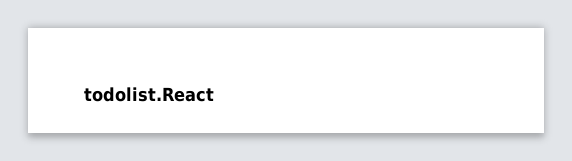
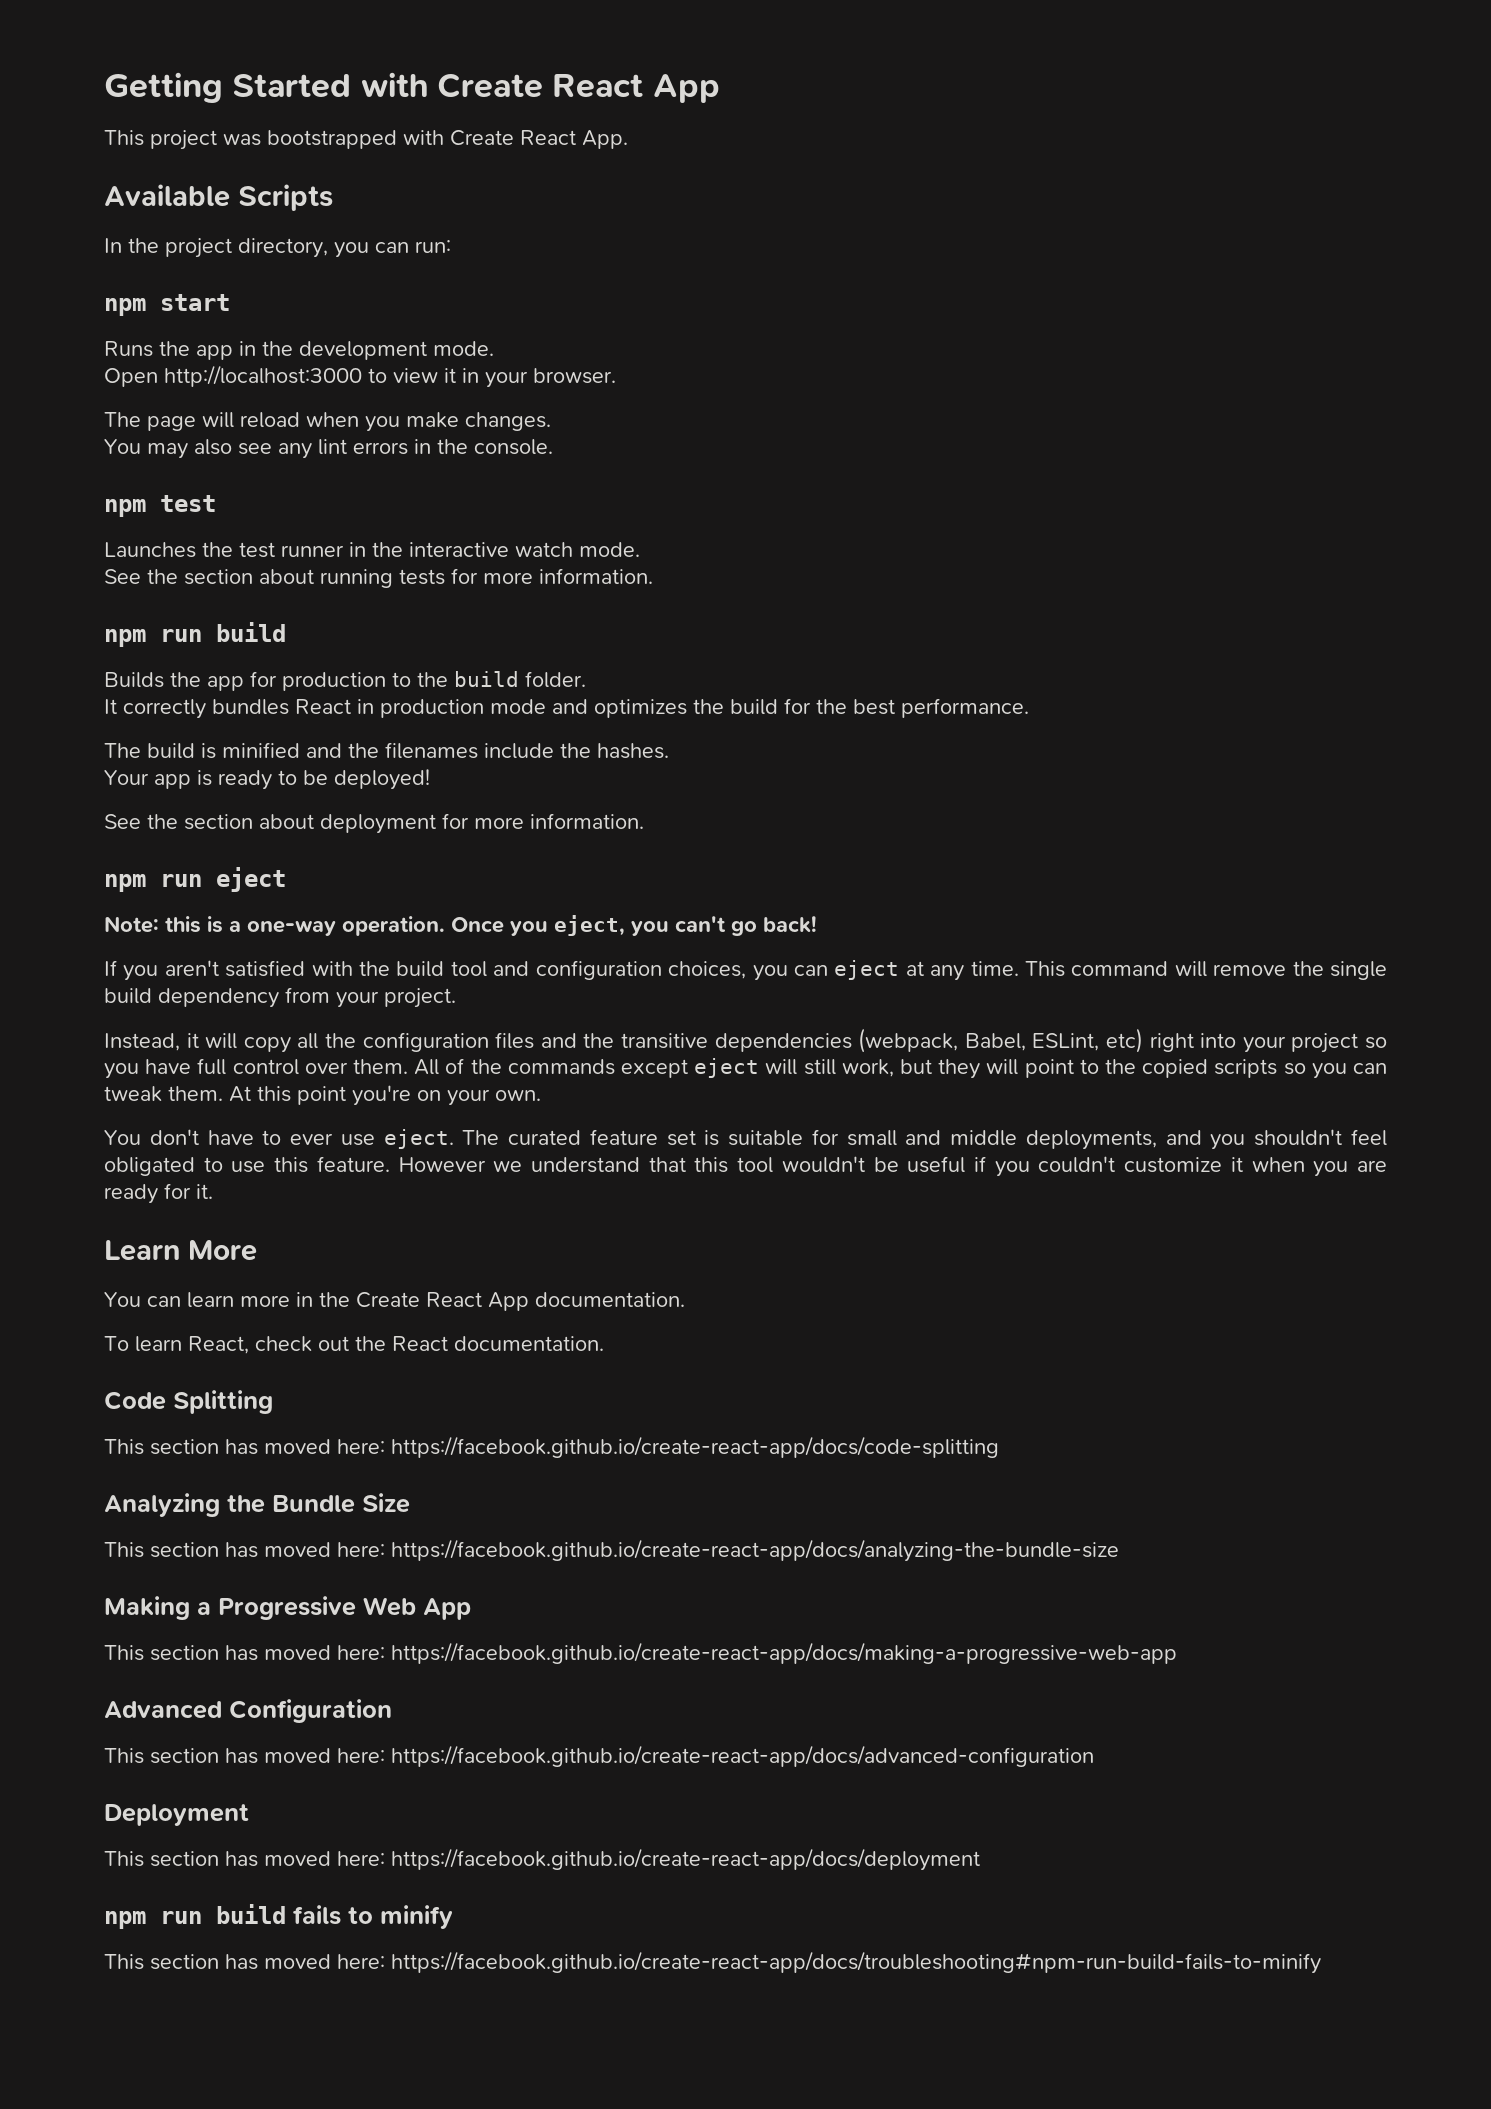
- todolist.React
+ Getting Started with Create React App
+ This project was bootstrapped with Create React App.
+ Available Scripts
+ In the project directory, you can run:
+ npm start
+ Runs the app in the development mode.
+ Open http://localhost:3000 to view it in your browser.
+ The page will reload when you make changes.
+ You may also see any lint errors in the console.
+ npm test
+ Launches the test runner in the interactive watch mode.
+ See the section about running tests for more information.
+ npm run build
+ Builds the app for production to the build folder.
+ It correctly bundles React in production mode and optimizes the build for the best performance.
+ The build is minified and the filenames include the hashes.
+ Your app is ready to be deployed!
+ See the section about deployment for more information.
+ npm run eject
+ Note: this is a one-way operation. Once you eject, you can't go back!
+ If you aren't satisfied with the build tool and configuration choices, you can eject at any time. This command will remove the single build dependency from your project.
+ Instead, it will copy all the configuration files and the transitive dependencies (webpack, Babel, ESLint, etc) right into your project so you have full control over them. All of the commands except eject will still work, but they will point to the copied scripts so you can tweak them. At this point you're on your own.
+ You don't have to ever use eject. The curated feature set is suitable for small and middle deployments, and you shouldn't feel obligated to use this feature. However we understand that this tool wouldn't be useful if you couldn't customize it when you are ready for it.
+ Learn More
+ You can learn more in the Create React App documentation.
+ To learn React, check out the React documentation.
+ Code Splitting
+ This section has moved here: https://facebook.github.io/create-react-app/docs/code-splitting
+ Analyzing the Bundle Size
+ This section has moved here: https://facebook.github.io/create-react-app/docs/analyzing-the-bundle-size
+ Making a Progressive Web App
+ This section has moved here: https://facebook.github.io/create-react-app/docs/making-a-progressive-web-app
+ Advanced Configuration
+ This section has moved here: https://facebook.github.io/create-react-app/docs/advanced-configuration
+ Deployment
+ This section has moved here: https://facebook.github.io/create-react-app/docs/deployment
+ npm run build fails to minify
+ This section has moved here: https://facebook.github.io/create-react-app/docs/troubleshooting#npm-run-build-fails-to-minify

